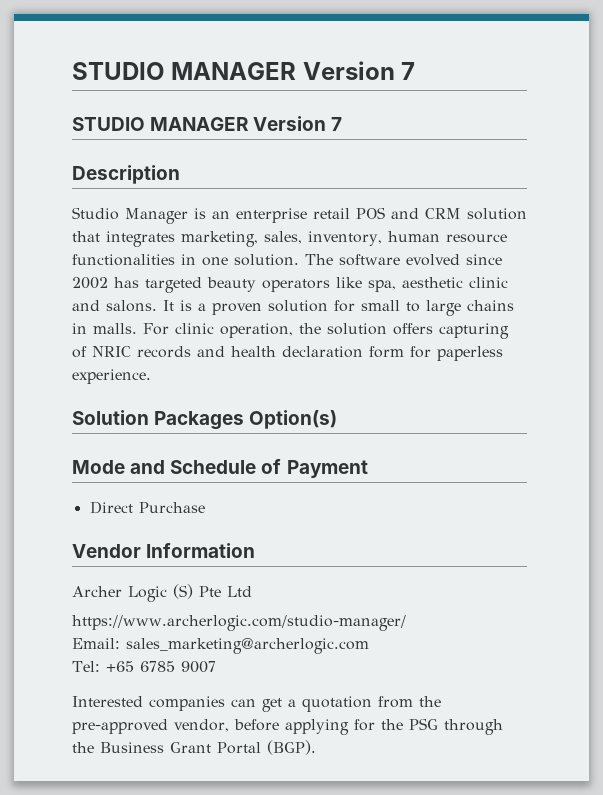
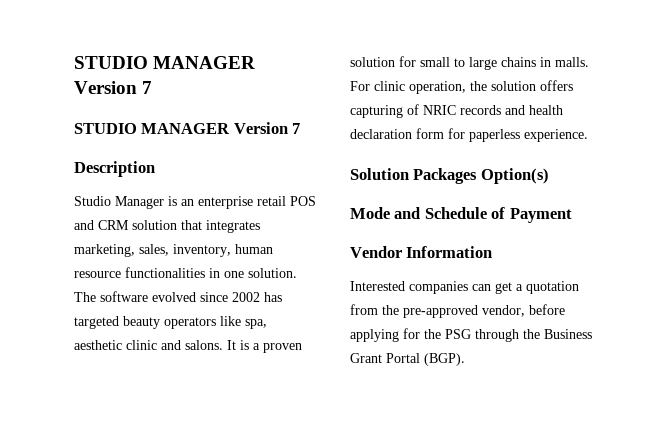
- Direct Purchase
- Archer Logic (S) Pte Ltd
- https://www.archerlogic.com/studio-manager/
- Email: sales_marketing@archerlogic.com
- Tel: +65 6785 9007

